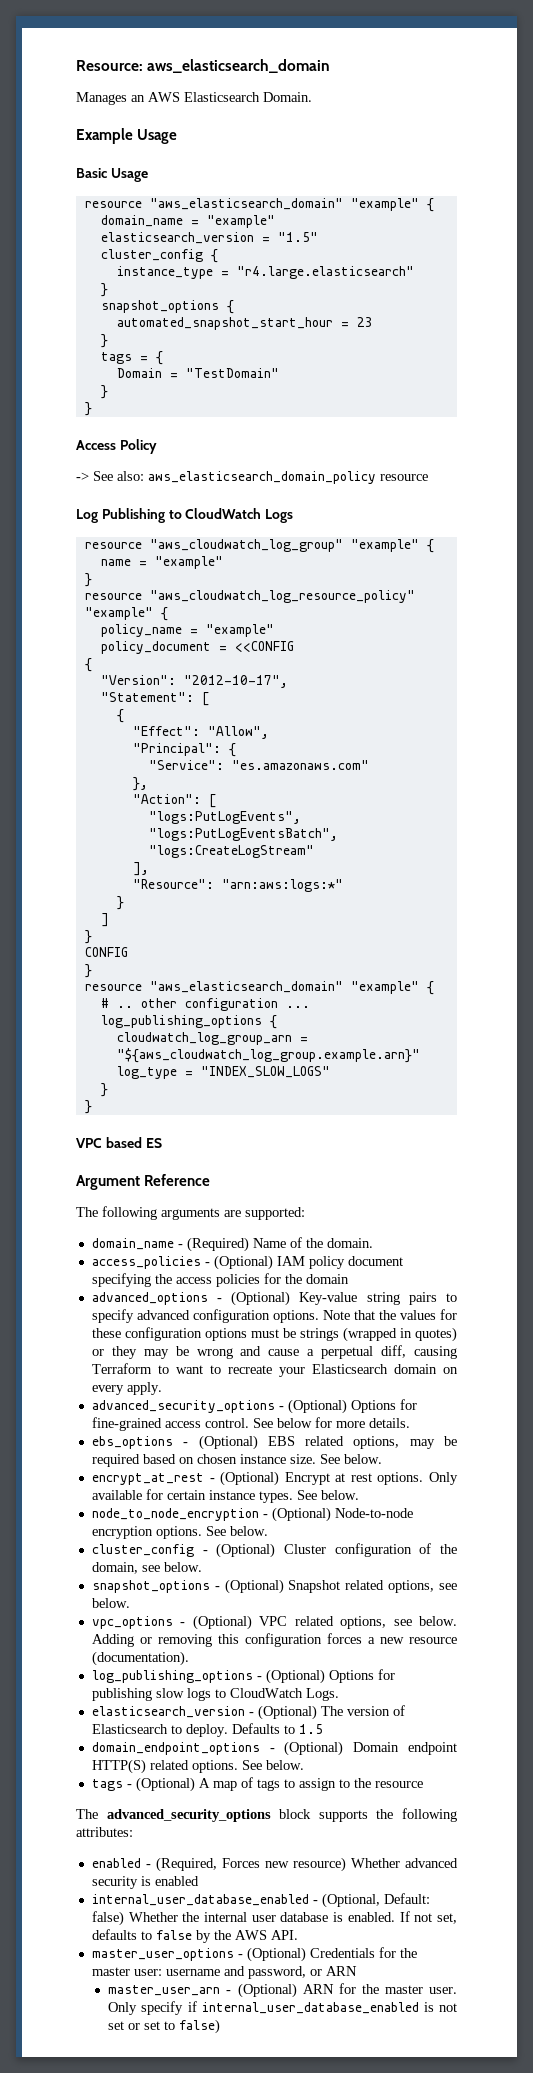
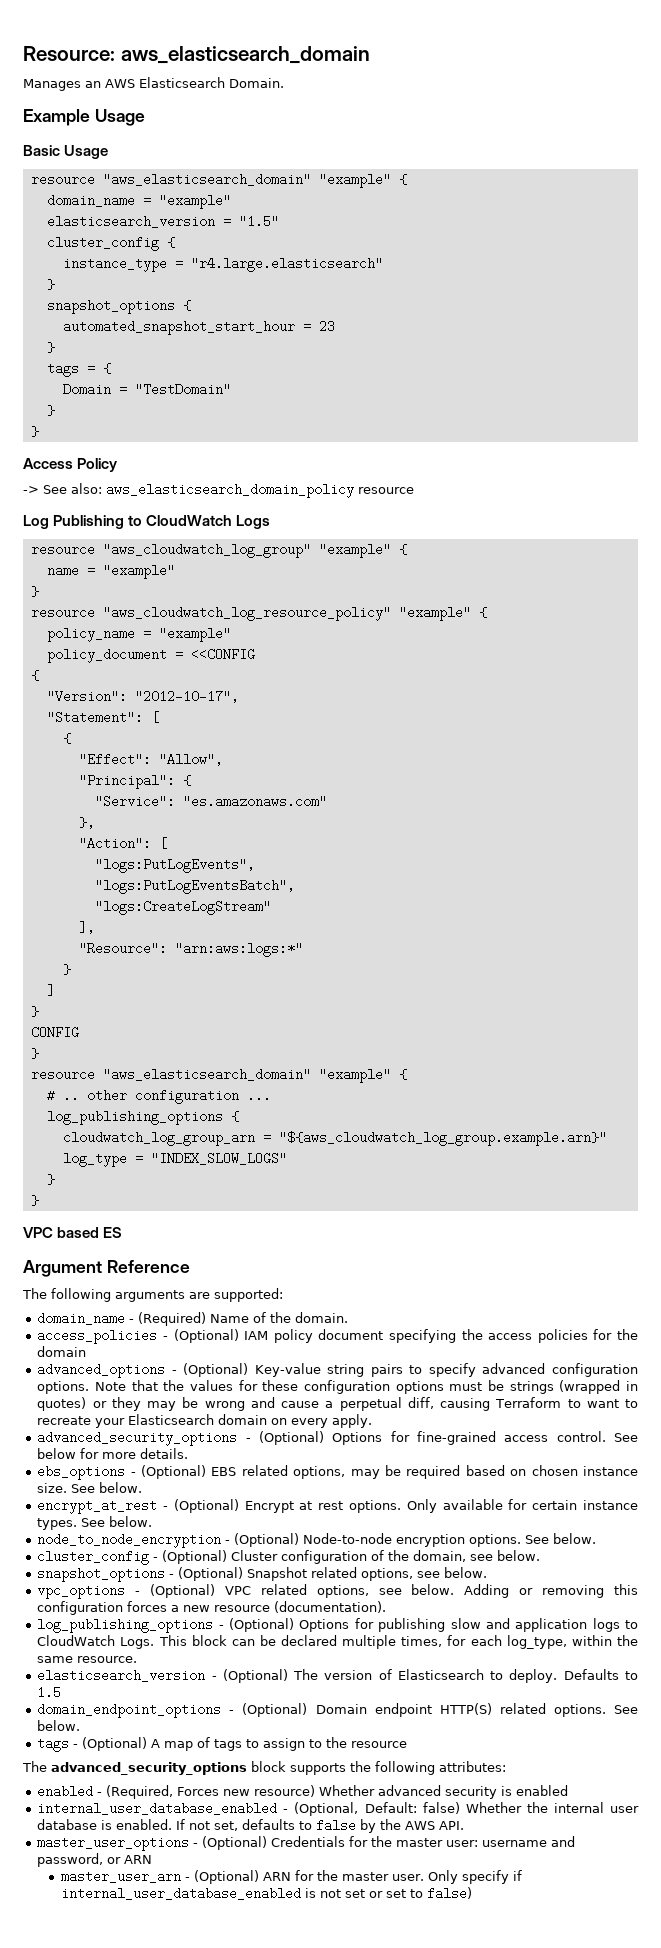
- log_publishing_options - (Optional) Options for publishing slow logs to CloudWatch Logs.
+ log_publishing_options - (Optional) Options for publishing slow and application logs to CloudWatch Logs. This block can be declared multiple times, for each log_type, within the same resource.

